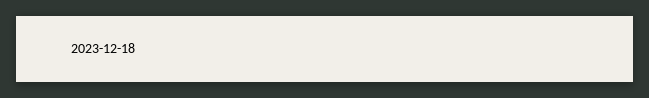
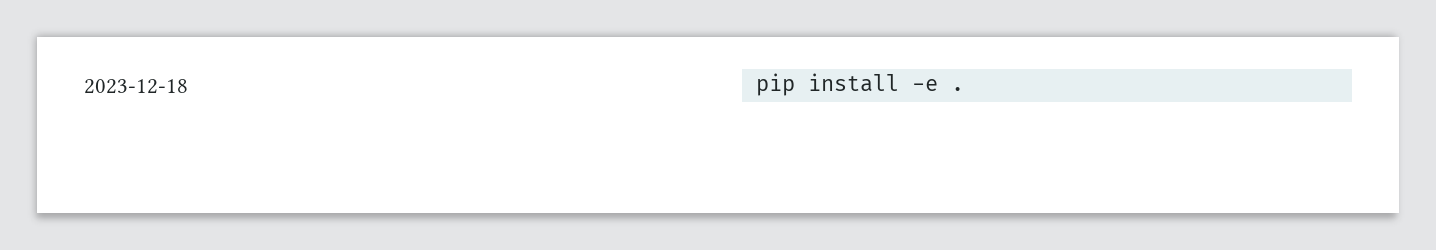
+ pip install -e .

